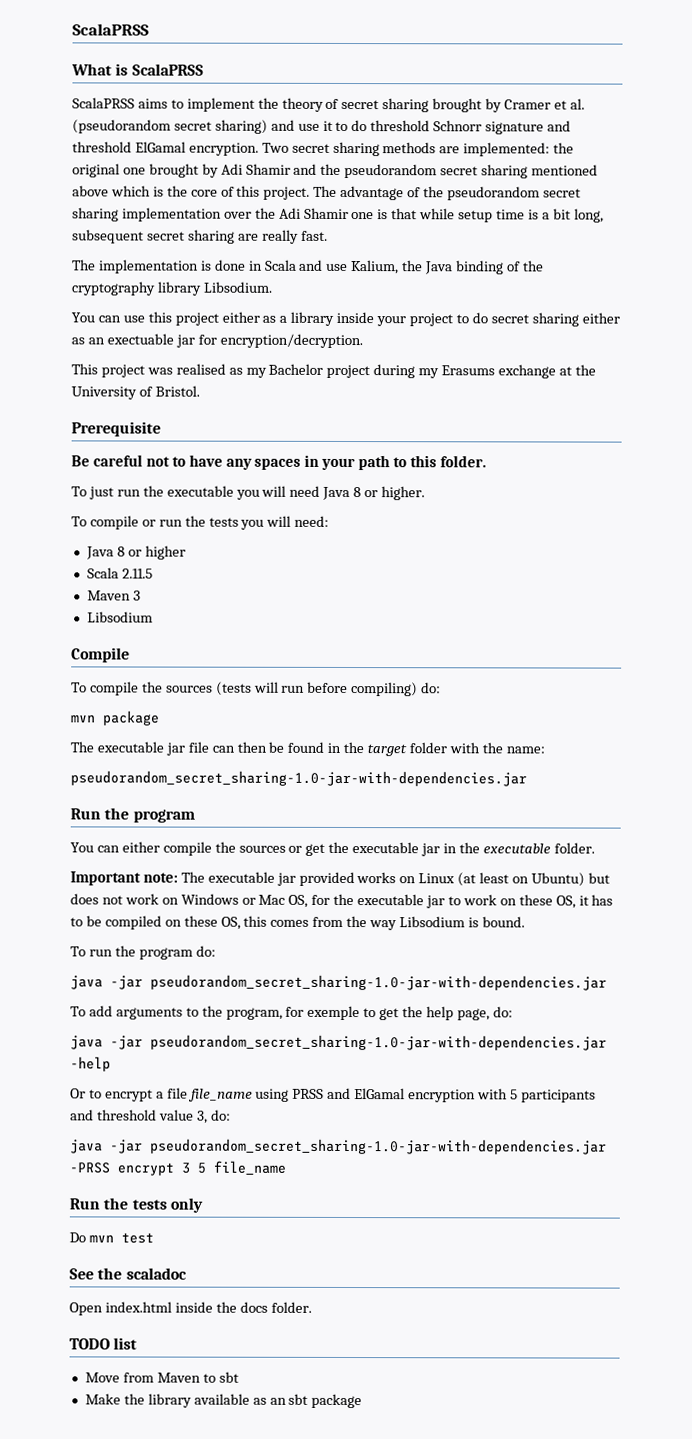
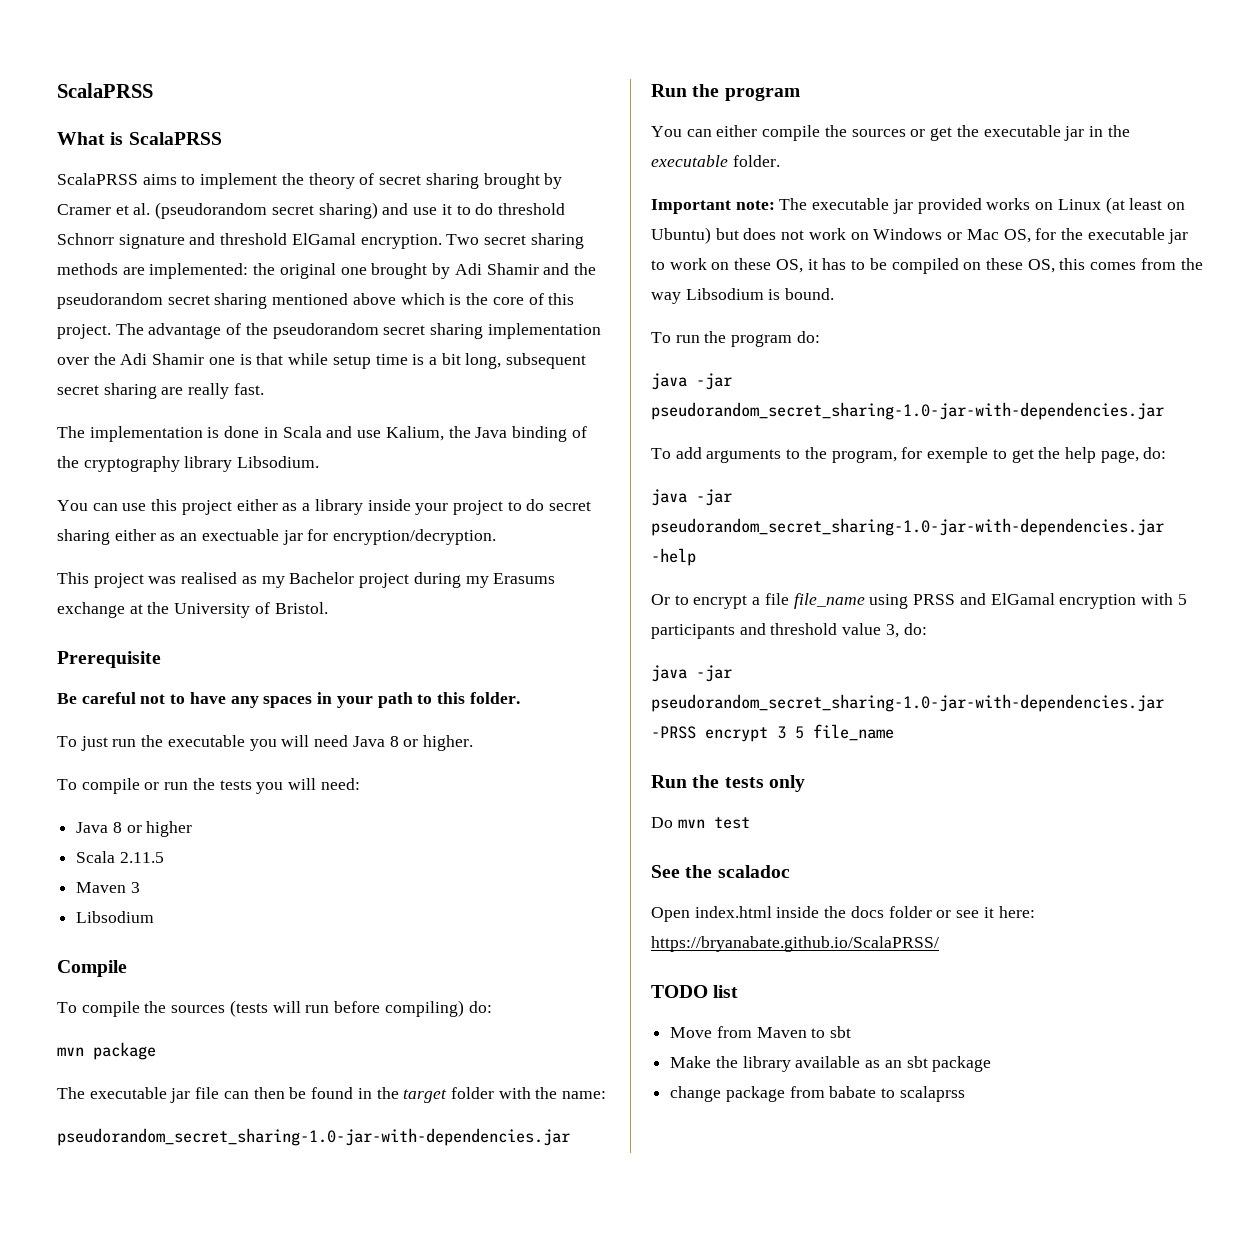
- Open index.html inside the docs folder.
+ Open index.html inside the docs folder or see it here: https://bryanabate.github.io/ScalaPRSS/
+ change package from babate to scalaprss

